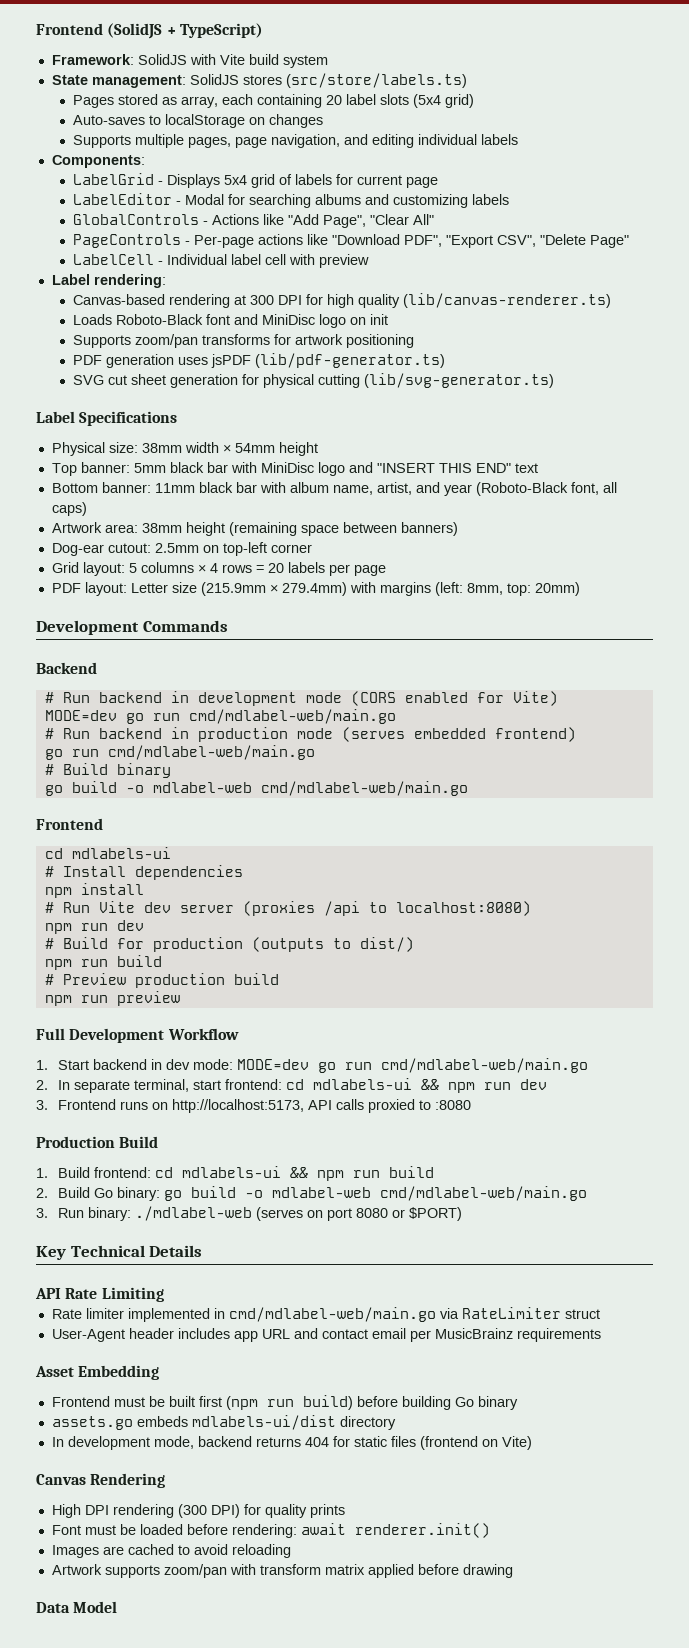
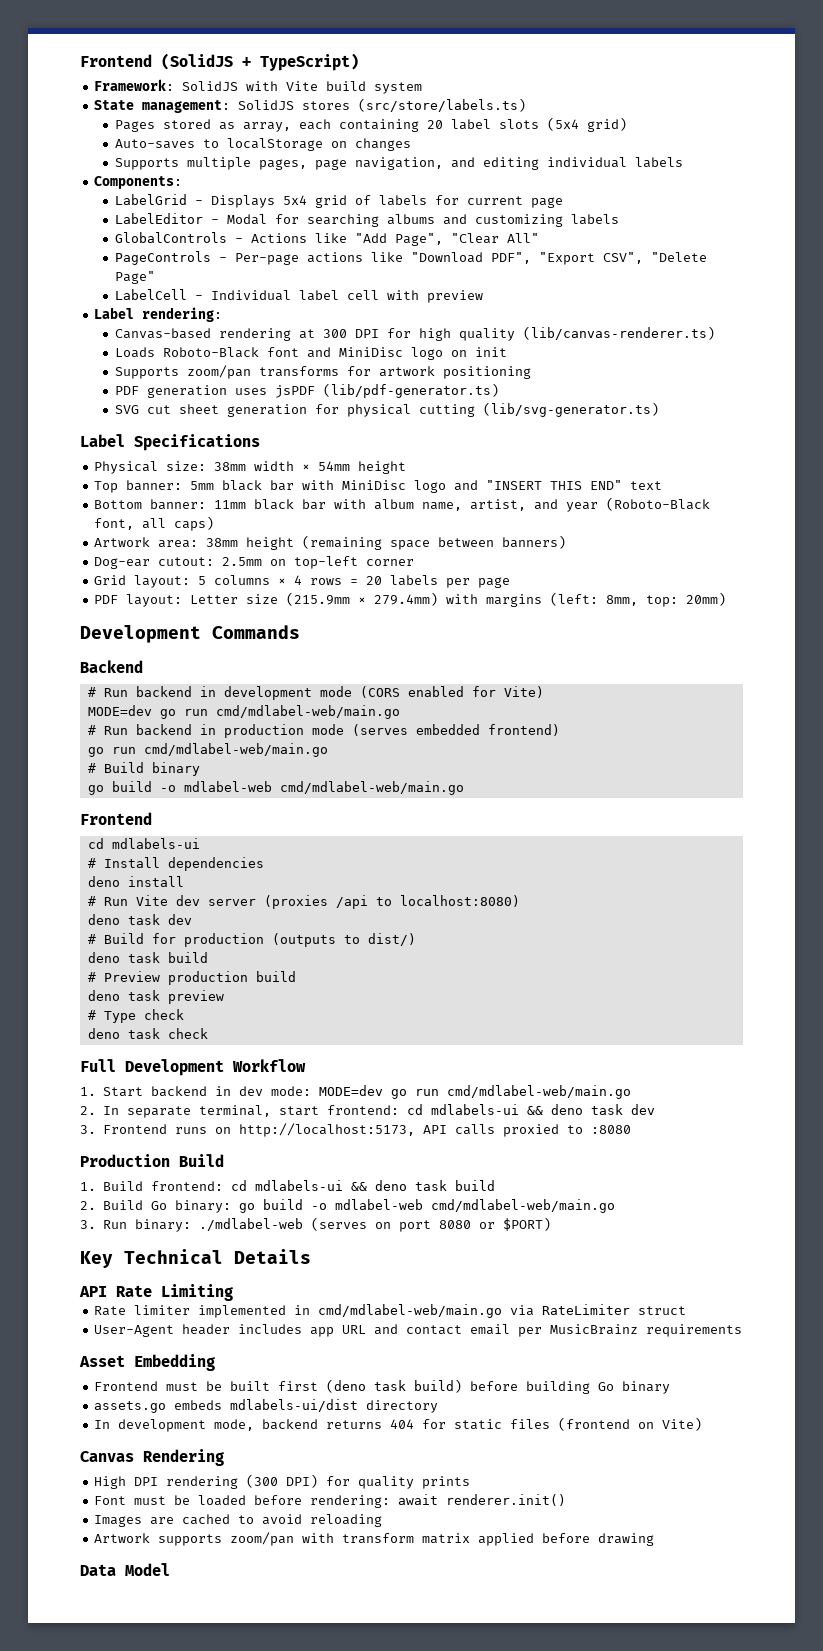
- npm install
+ deno install
  # Run Vite dev server (proxies /api to localhost:8080)
- npm run dev
+ deno task dev
  # Build for production (outputs to dist/)
- npm run build
+ deno task build
- npm run preview
+ deno task preview
+ # Type check
+ deno task check
- 2. In separate terminal, start frontend: cd mdlabels-ui && npm run dev
+ 2. In separate terminal, start frontend: cd mdlabels-ui && deno task dev
- 1. Build frontend: cd mdlabels-ui && npm run build
+ 1. Build frontend: cd mdlabels-ui && deno task build
- Frontend must be built first (npm run build) before building Go binary
+ Frontend must be built first (deno task build) before building Go binary

